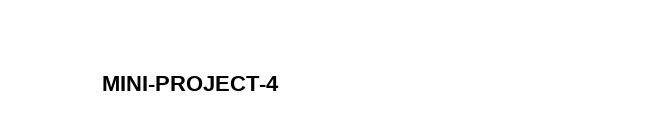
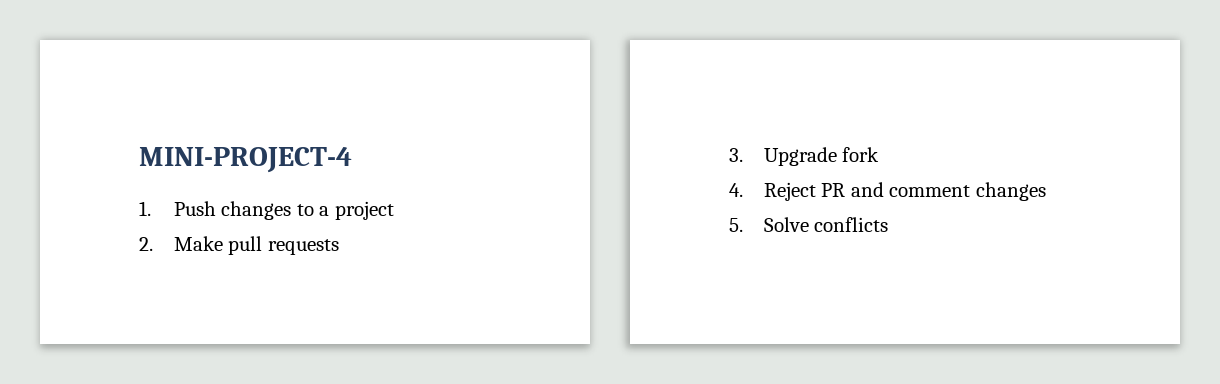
+ 1. Push changes to a project
+ 2. Make pull requests
+ 3. Upgrade fork
+ 4. Reject PR and comment changes
+ 5. Solve conflicts

